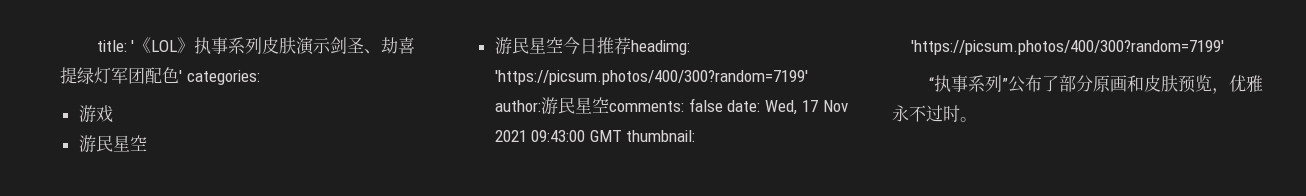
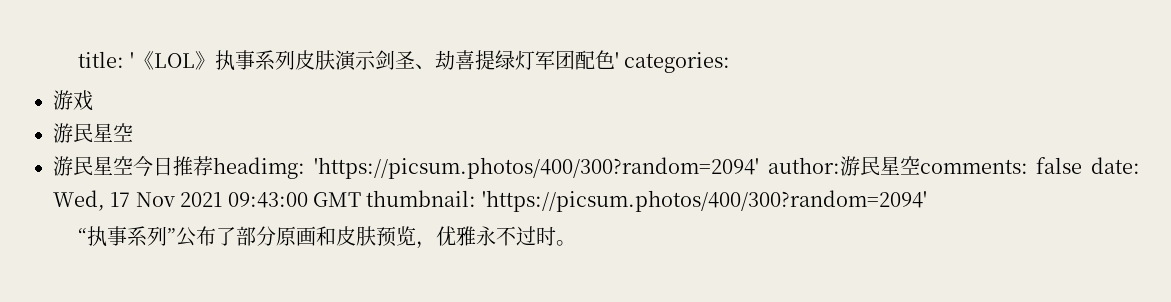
- 游民星空今日推荐headimg: 'https://picsum.photos/400/300?random=7199' author:游民星空comments: false date: Wed, 17 Nov 2021 09:43:00 GMT thumbnail: 'https://picsum.photos/400/300?random=7199'
+ 游民星空今日推荐headimg: 'https://picsum.photos/400/300?random=2094' author:游民星空comments: false date: Wed, 17 Nov 2021 09:43:00 GMT thumbnail: 'https://picsum.photos/400/300?random=2094'

